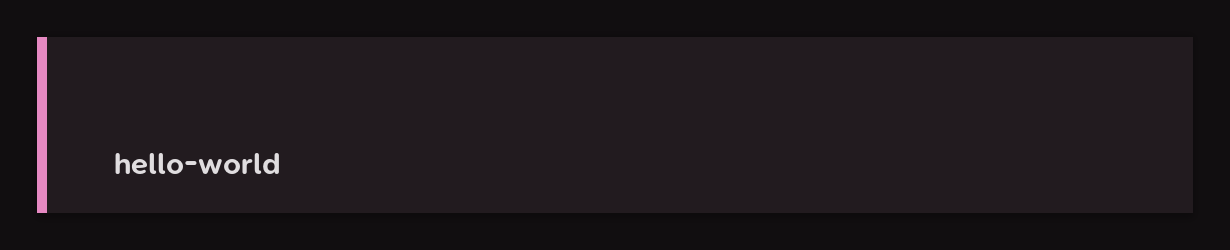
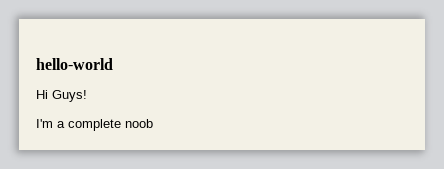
+ Hi Guys!
+ I'm a complete noob

